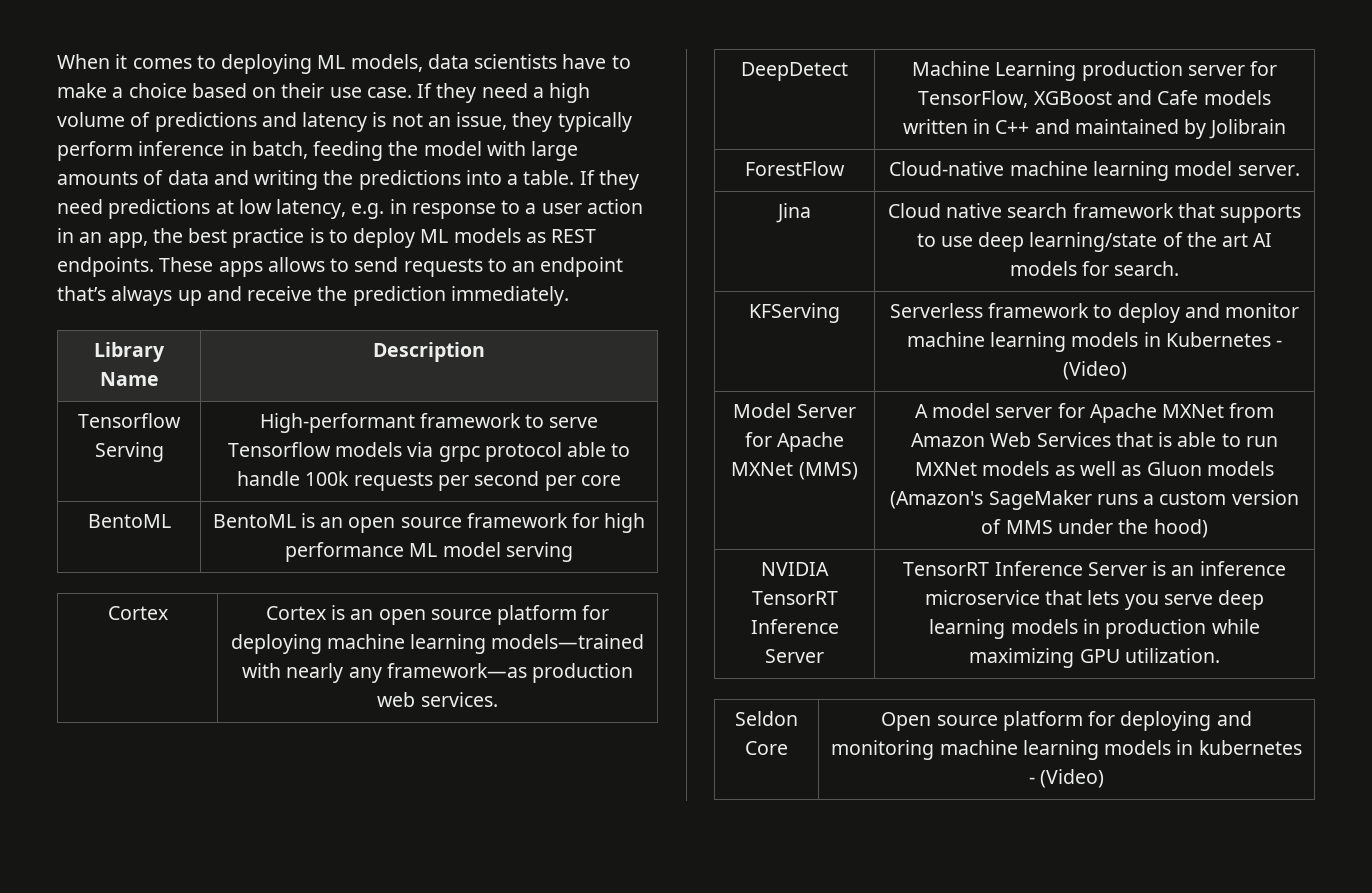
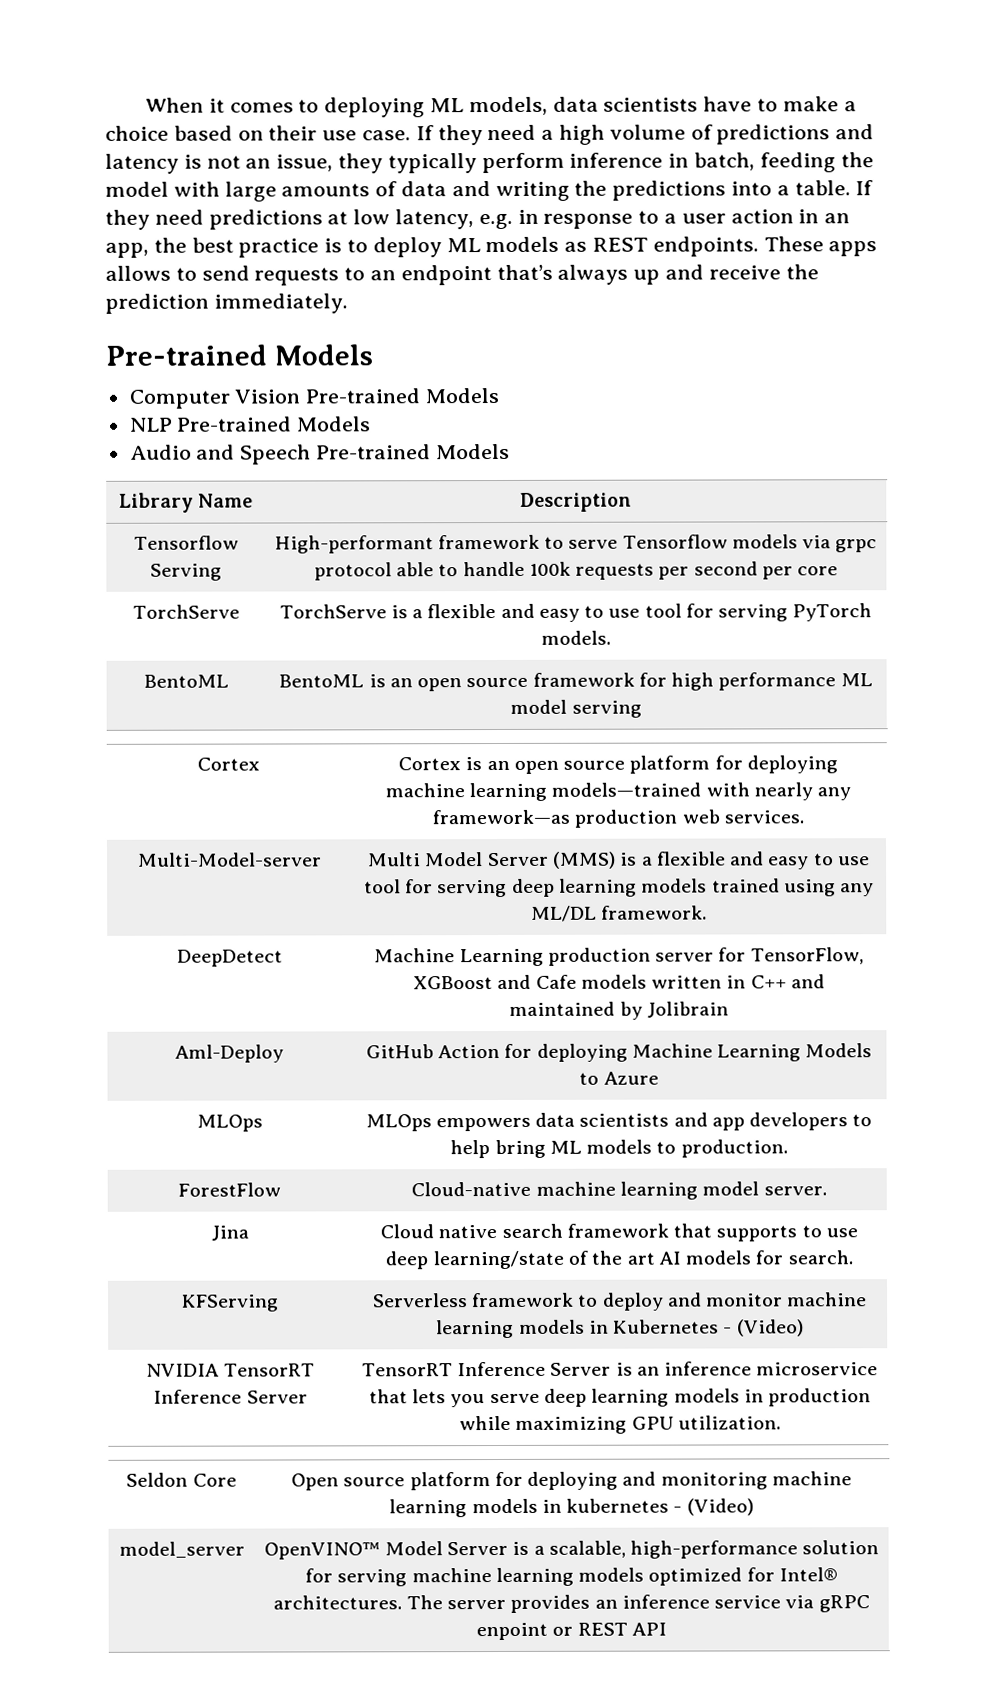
  These apps allows to send requests to an endpoint that’s always up and receive the prediction immediately.
+ Pre-trained Models
+ Computer Vision Pre-trained Models
+ NLP Pre-trained Models
+ Audio and Speech Pre-trained Models
+ TorchServe | TorchServe is a flexible and easy to use tool for serving PyTorch models.
+ Multi-Model-server | Multi Model Server (MMS) is a flexible and easy to use tool for serving deep learning models trained using any ML/DL framework.
+ Aml-Deploy | GitHub Action for deploying Machine Learning Models to Azure
+ MLOps | MLOps empowers data scientists and app developers to help bring ML models to production.
- Model Server for Apache MXNet (MMS) | A model server for Apache MXNet from Amazon Web Services that is able to run MXNet models as well as Gluon models (Amazon's SageMaker runs a custom version of MMS under the hood)
+ model_server | OpenVINO™ Model Server is a scalable, high-performance solution for serving machine learning models optimized for Intel® architectures. The server provides an inference service via gRPC enpoint or REST API

